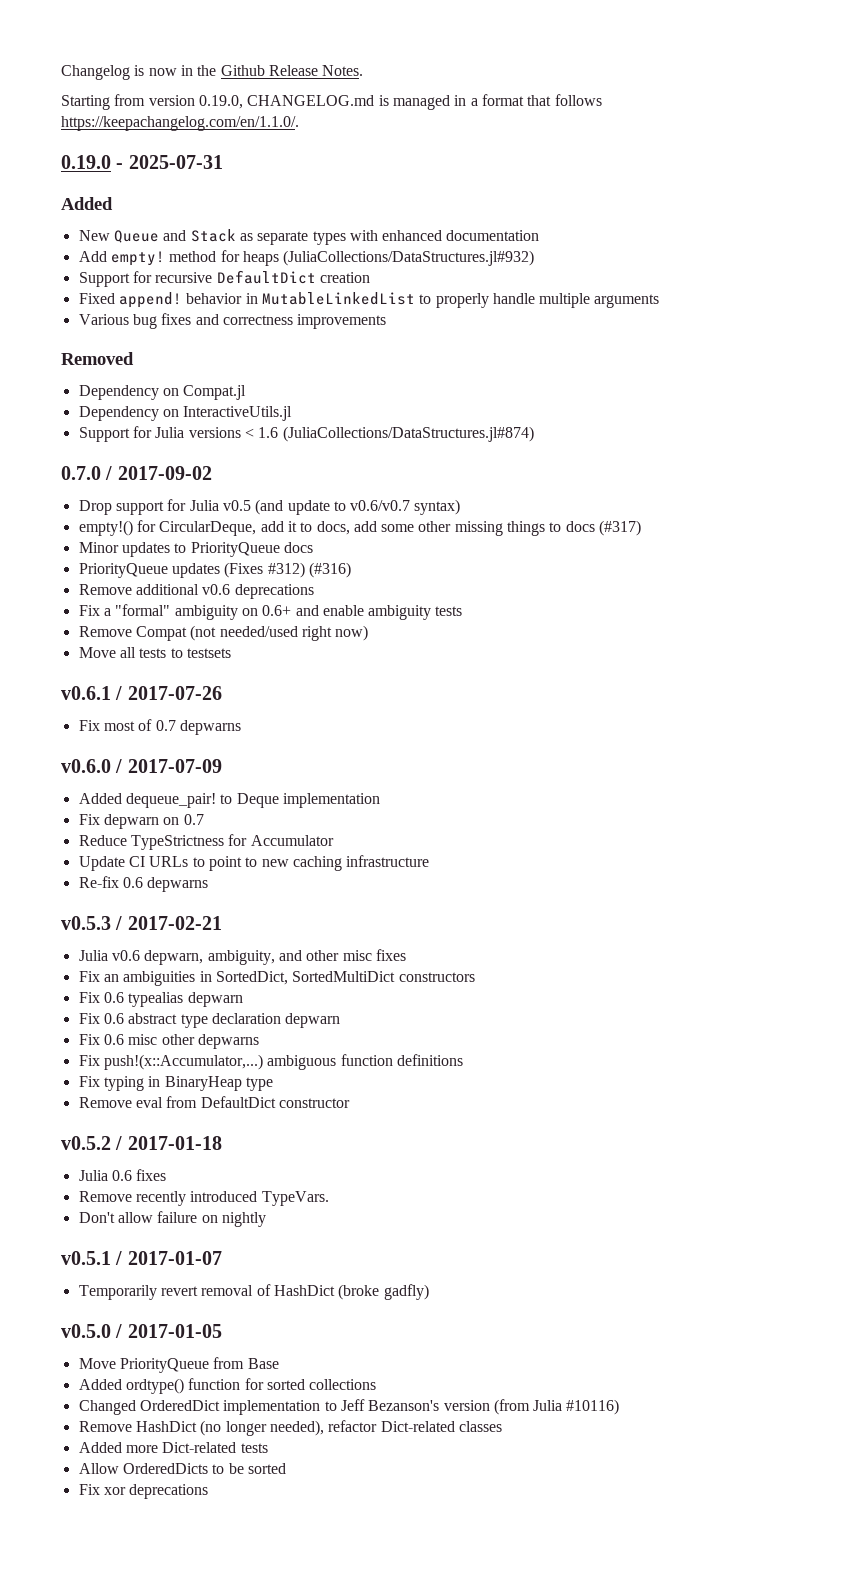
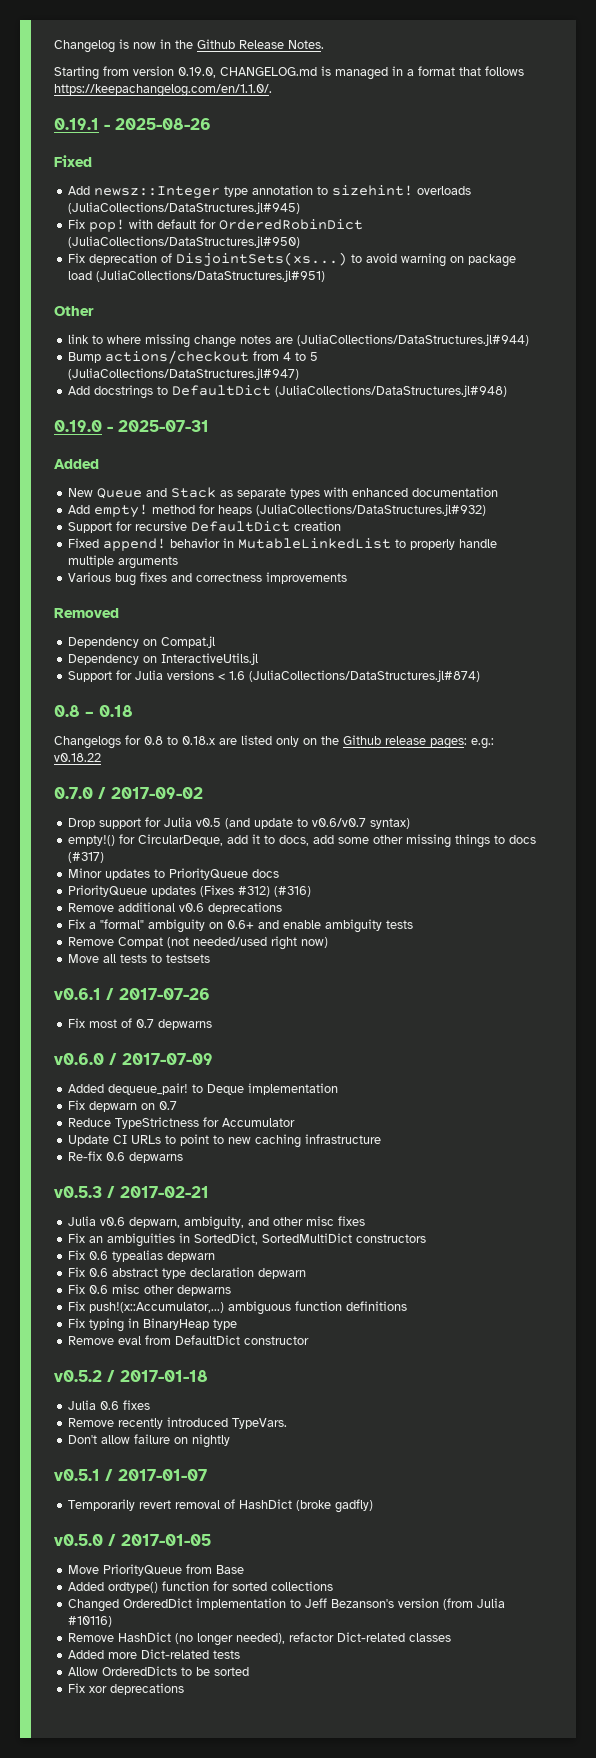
+ 0.19.1 - 2025-08-26
+ Fixed
+ Add newsz::Integer type annotation to sizehint! overloads (JuliaCollections/DataStructures.jl#945)
+ Fix pop! with default for OrderedRobinDict (JuliaCollections/DataStructures.jl#950)
+ Fix deprecation of DisjointSets(xs...) to avoid warning on package load (JuliaCollections/DataStructures.jl#951)
+ Other
+ link to where missing change notes are (JuliaCollections/DataStructures.jl#944)
+ Bump actions/checkout from 4 to 5 (JuliaCollections/DataStructures.jl#947)
+ Add docstrings to DefaultDict (JuliaCollections/DataStructures.jl#948)
+ 0.8 – 0.18
+ Changelogs for 0.8 to 0.18.x are listed only on the Github release pages: e.g.: v0.18.22

